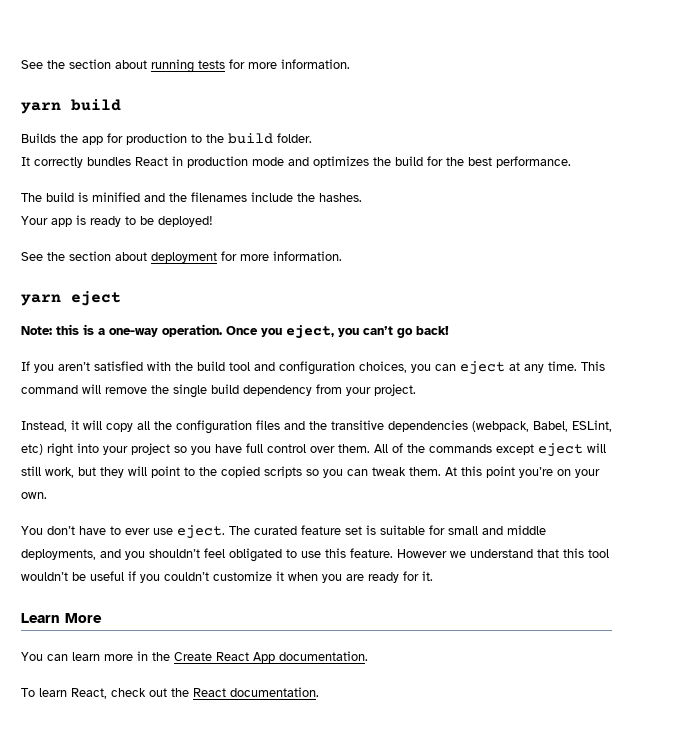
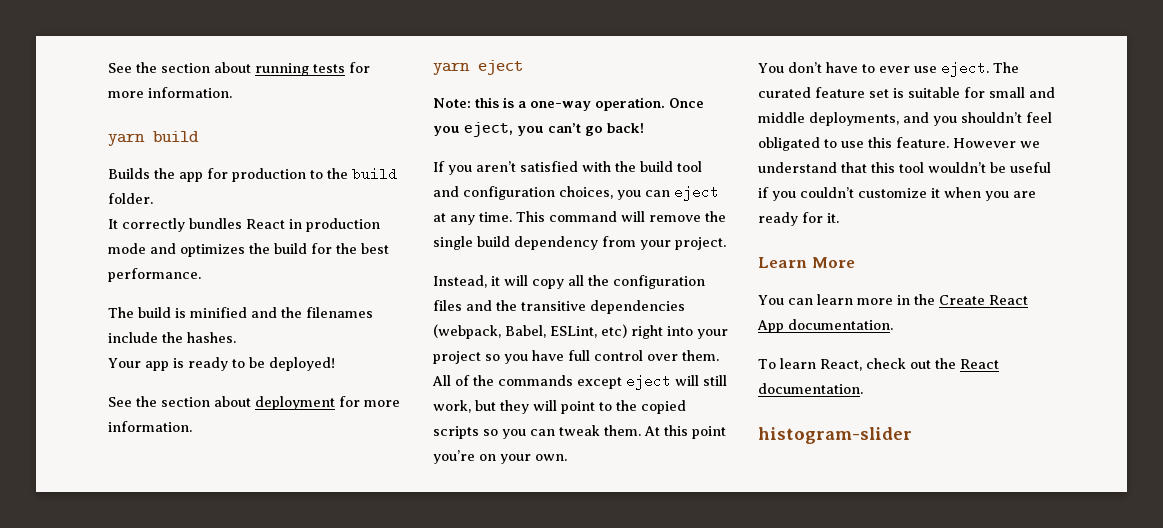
+ histogram-slider

